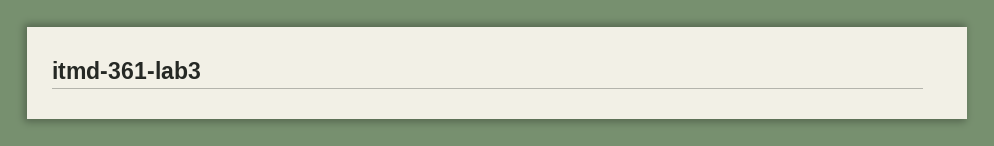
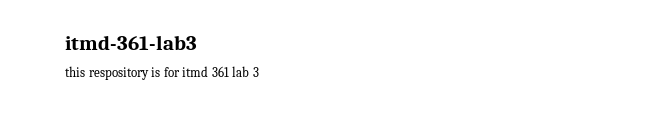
+ this respository is for itmd 361 lab 3

